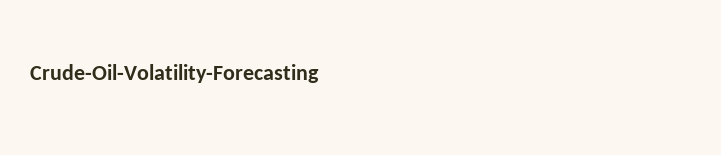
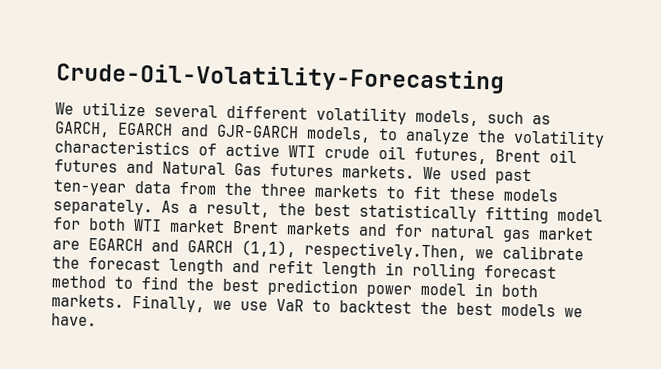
+ We utilize several different volatility models, such as GARCH, EGARCH and GJR-GARCH models, to analyze the volatility characteristics of active WTI crude oil futures, Brent oil futures and Natural Gas futures markets. We used past ten-year data from the three markets to fit these models separately. As a result, the best statistically fitting model for both WTI market Brent markets and for natural gas market are EGARCH and GARCH (1,1), respectively.Then, we calibrate the forecast length and refit length in rolling forecast method to find the best prediction power model in both markets. Finally, we use VaR to backtest the best models we have.

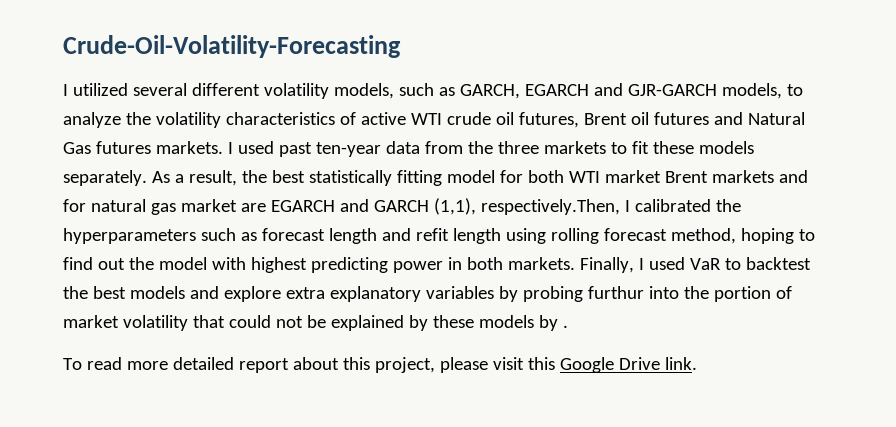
- We utilize several different volatility models, such as GARCH, EGARCH and GJR-GARCH models, to analyze the volatility characteristics of active WTI crude oil futures, Brent oil futures and Natural Gas futures markets.
+ I utilized several different volatility models, such as GARCH, EGARCH and GJR-GARCH models, to analyze the volatility characteristics of active WTI crude oil futures, Brent oil futures and Natural Gas futures markets.
- We used past ten-year data from the three markets to fit these models separately.
+ I used past ten-year data from the three markets to fit these models separately.
- As a result, the best statistically fitting model for both WTI market Brent markets and for natural gas market are EGARCH and GARCH (1,1), respectively.Then, we calibrate the forecast length and refit length in rolling forecast method to find the best prediction power model in both markets.
+ As a result, the best statistically fitting model for both WTI market Brent markets and for natural gas market are EGARCH and GARCH (1,1), respectively.Then, I calibrated the hyperparameters such as forecast length and refit length using rolling forecast method, hoping to find out the model with highest predicting power in both markets.
- Finally, we use VaR to backtest the best models we have.
+ Finally, I used VaR to backtest the best models and explore extra explanatory variables by probing furthur into the portion of market volatility that could not be explained by these models by .
+ To read more detailed report about this project, please visit this Google Drive link.

